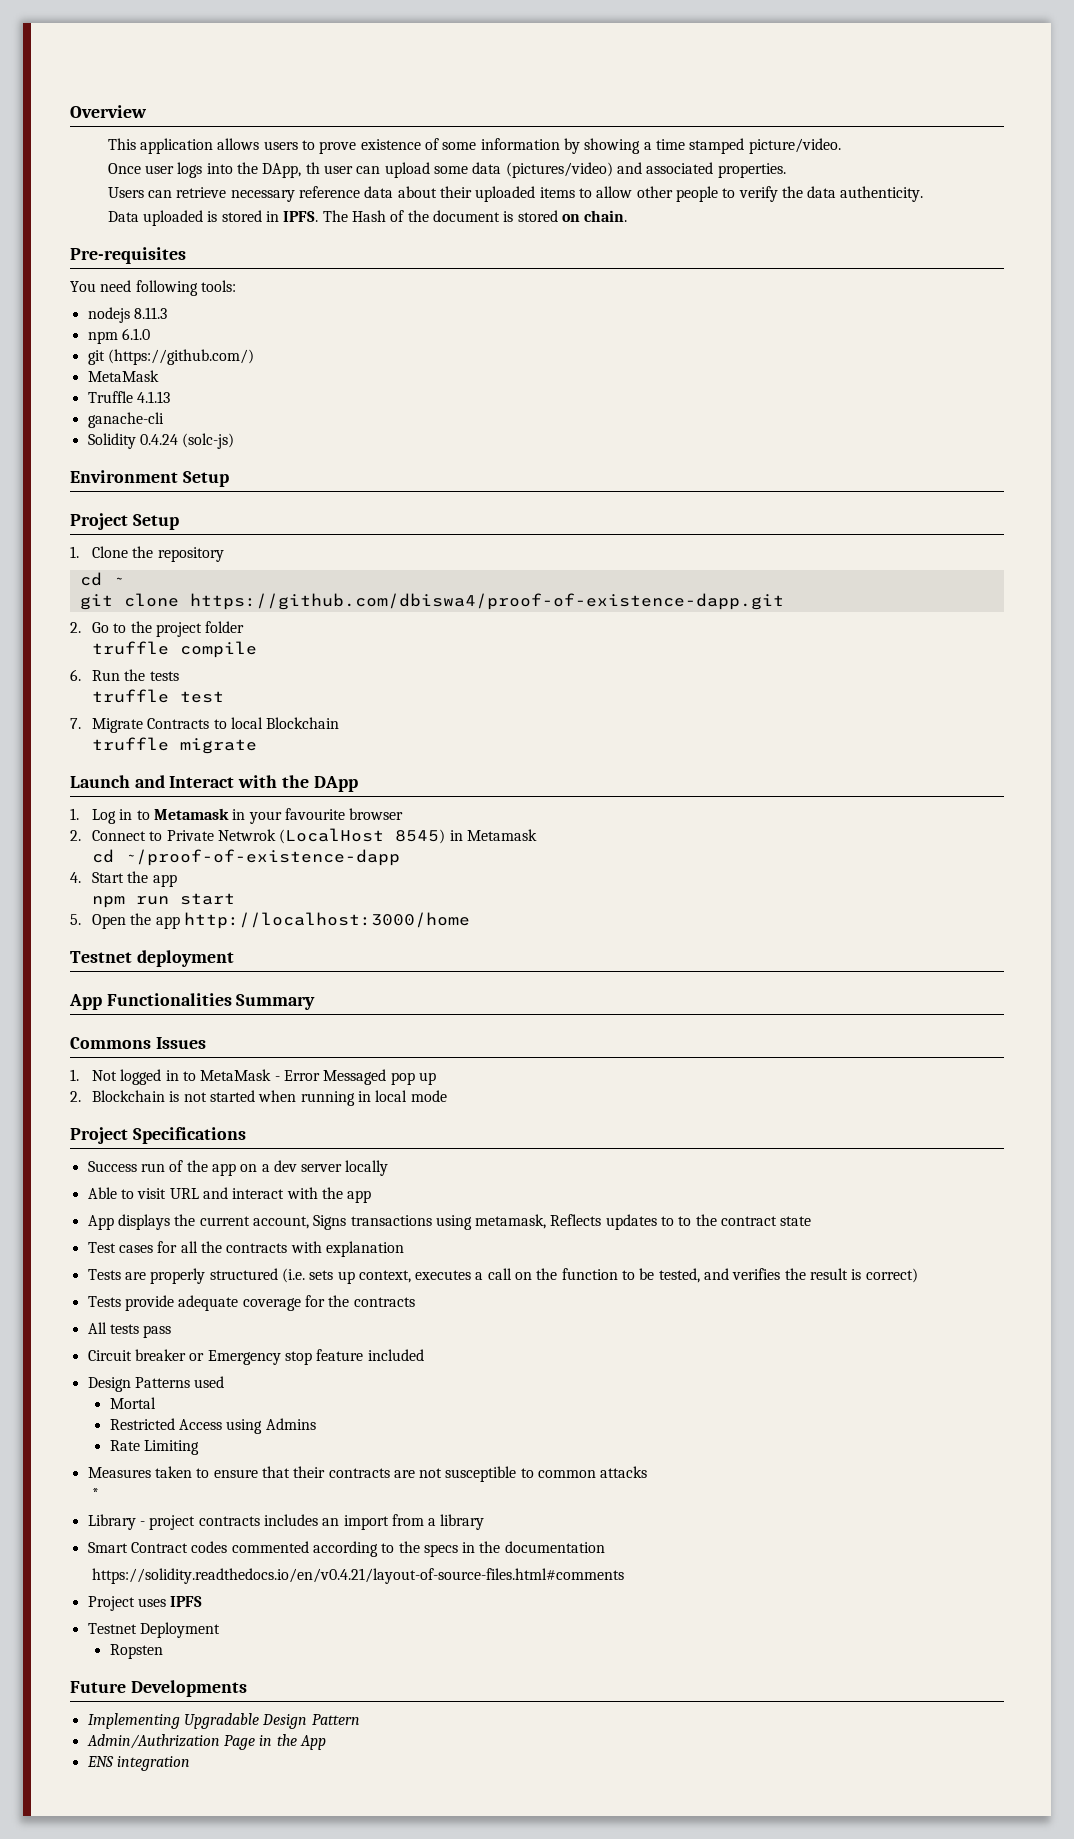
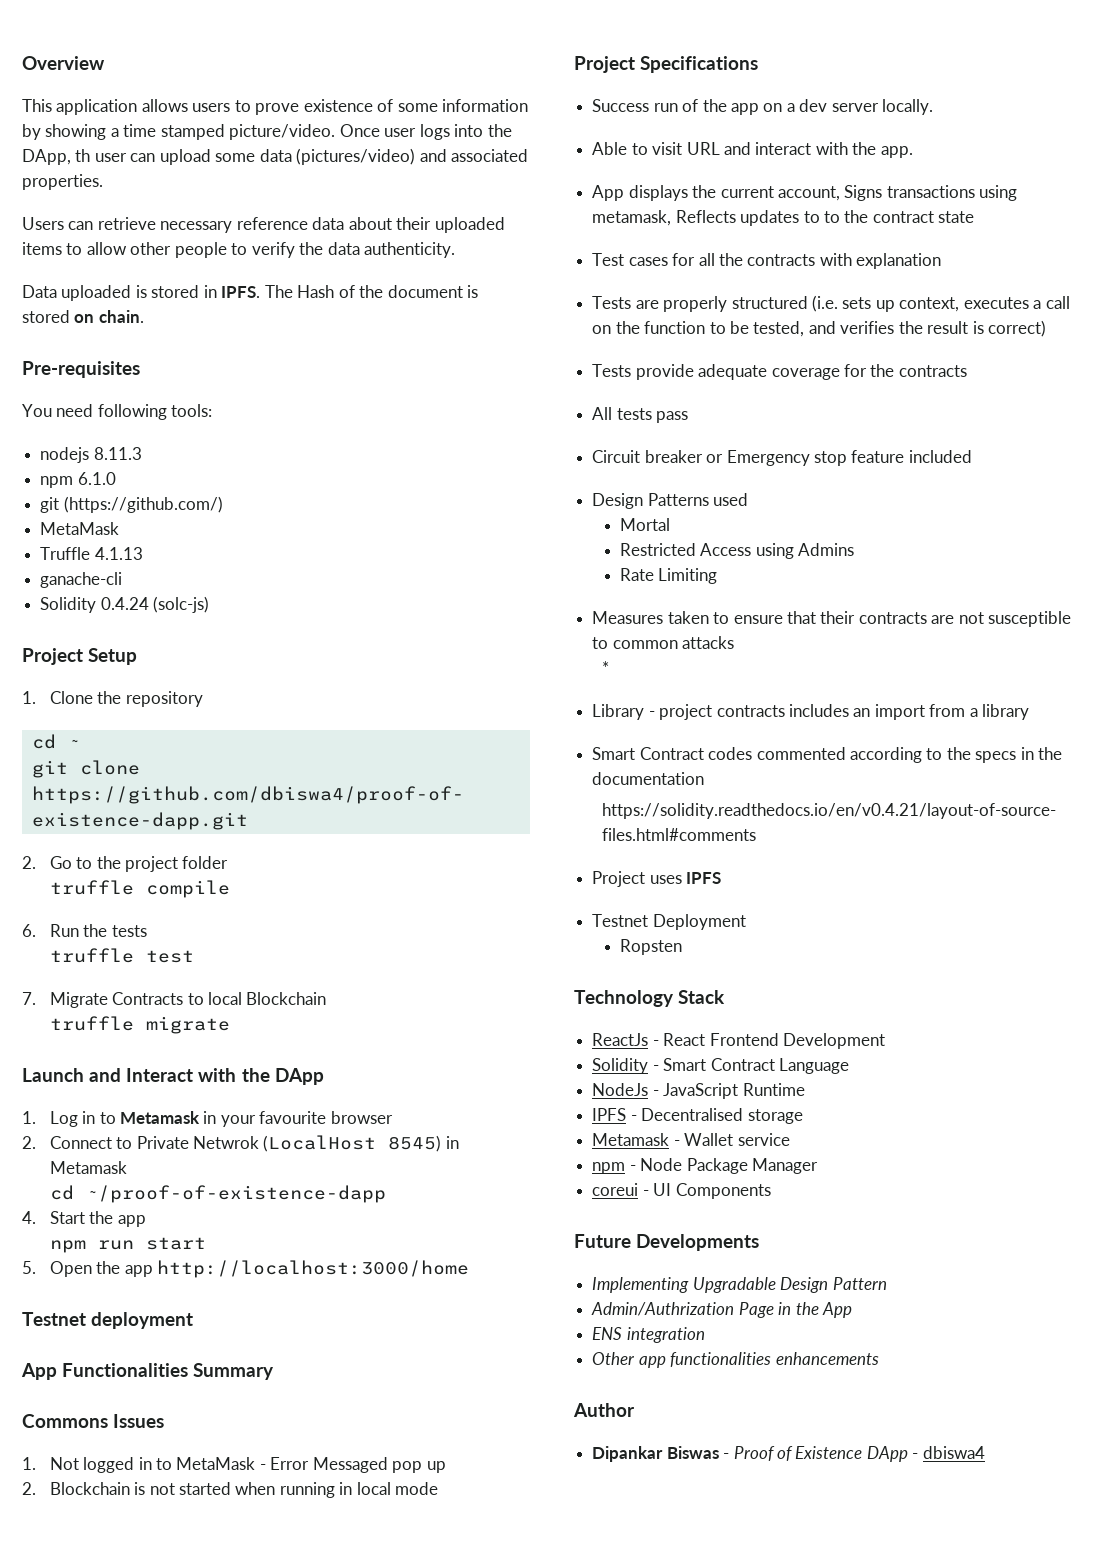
- This application allows users to prove existence of some information by showing a time stamped picture/video.
- Once user logs into the DApp, th user can upload some data (pictures/video) and associated properties.
+ This application allows users to prove existence of some information by showing a time stamped picture/video. Once user logs into the DApp, th user can upload some data (pictures/video) and associated properties.
- Environment Setup
- Success run of the app on a dev server locally
+ Success run of the app on a dev server locally.
- Able to visit URL and interact with the app
+ Able to visit URL and interact with the app.
+ Technology Stack
+ ReactJs - React Frontend Development
+ Solidity - Smart Contract Language
+ NodeJs - JavaScript Runtime
+ IPFS - Decentralised storage
+ Metamask - Wallet service
+ npm - Node Package Manager
+ coreui - UI Components
+ Other app functionalities enhancements
+ Author
+ Dipankar Biswas - Proof of Existence DApp - dbiswa4

